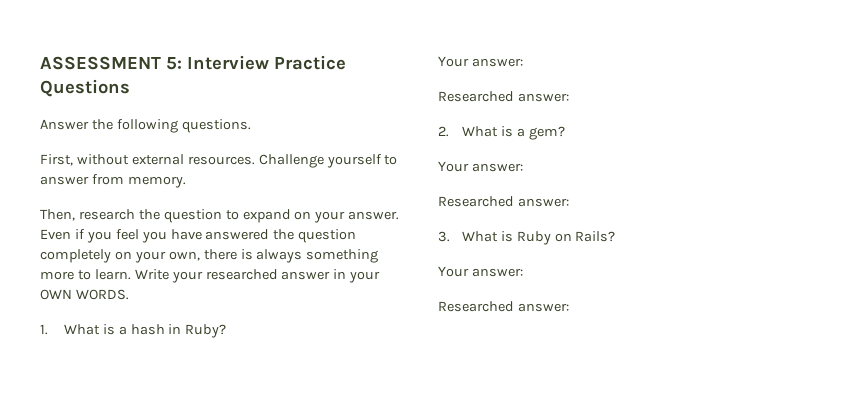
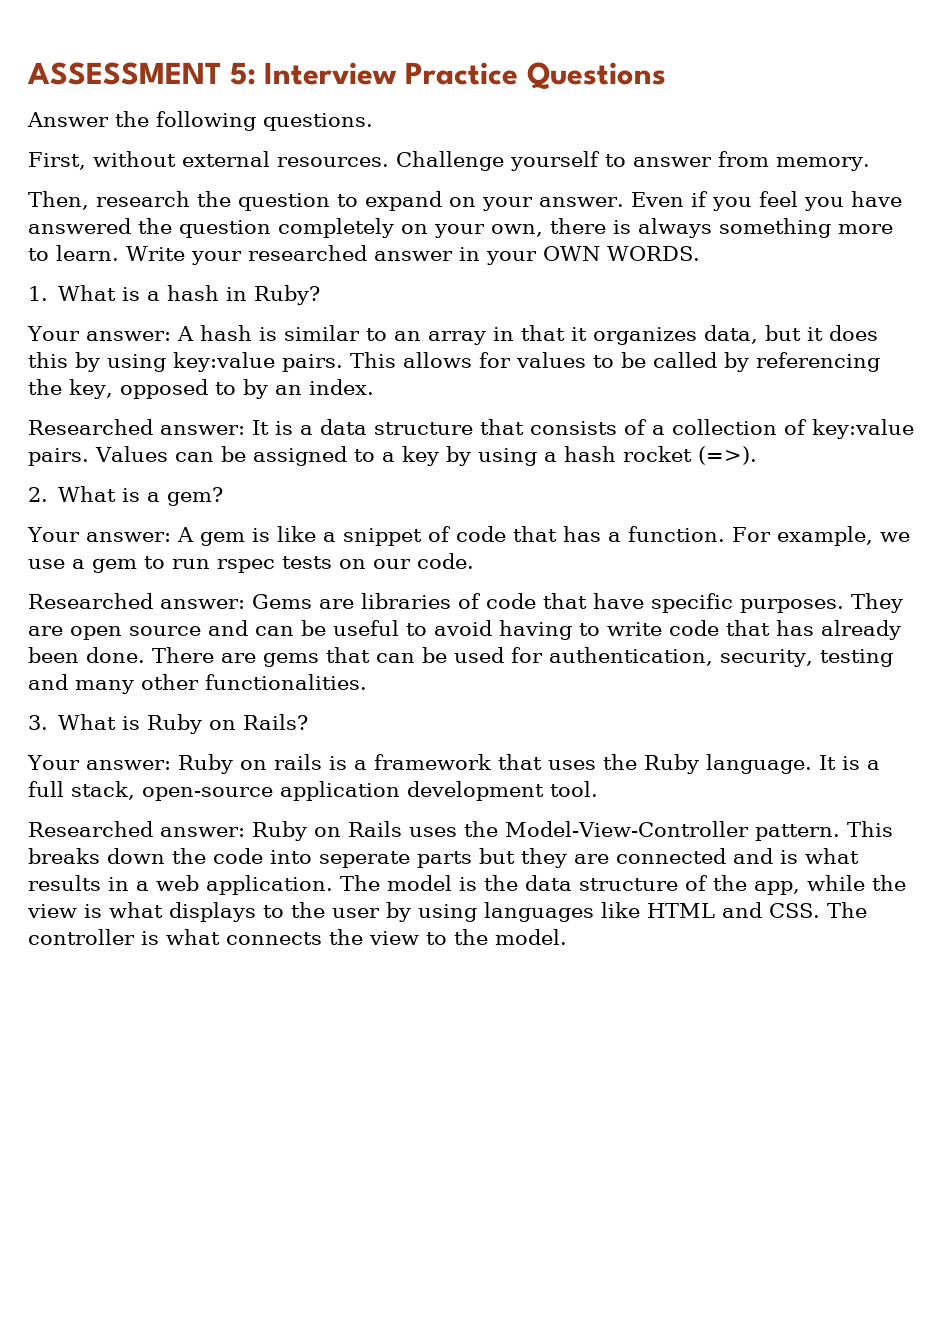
  1. What is a hash in Ruby?
- Your answer:
- Researched answer:
+ Your answer: A hash is similar to an array in that it organizes data, but it does this by using key:value pairs. This allows for values to be called by referencing the key, opposed to by an index.
+ Researched answer: It is a data structure that consists of a collection of key:value pairs. Values can be assigned to a key by using a hash rocket (=>).
  2. What is a gem?
- Your answer:
- Researched answer:
+ Your answer: A gem is like a snippet of code that has a function. For example, we use a gem to run rspec tests on our code.
+ Researched answer: Gems are libraries of code that have specific purposes. They are open source and can be useful to avoid having to write code that has already been done. There are gems that can be used for authentication, security, testing and many other functionalities.
  3. What is Ruby on Rails?
- Your answer:
- Researched answer:
+ Your answer: Ruby on rails is a framework that uses the Ruby language. It is a full stack, open-source application development tool.
+ Researched answer: Ruby on Rails uses the Model-View-Controller pattern. This breaks down the code into seperate parts but they are connected and is what results in a web application. The model is the data structure of the app, while the view is what displays to the user by using languages like HTML and CSS. The controller is what connects the view to the model.

